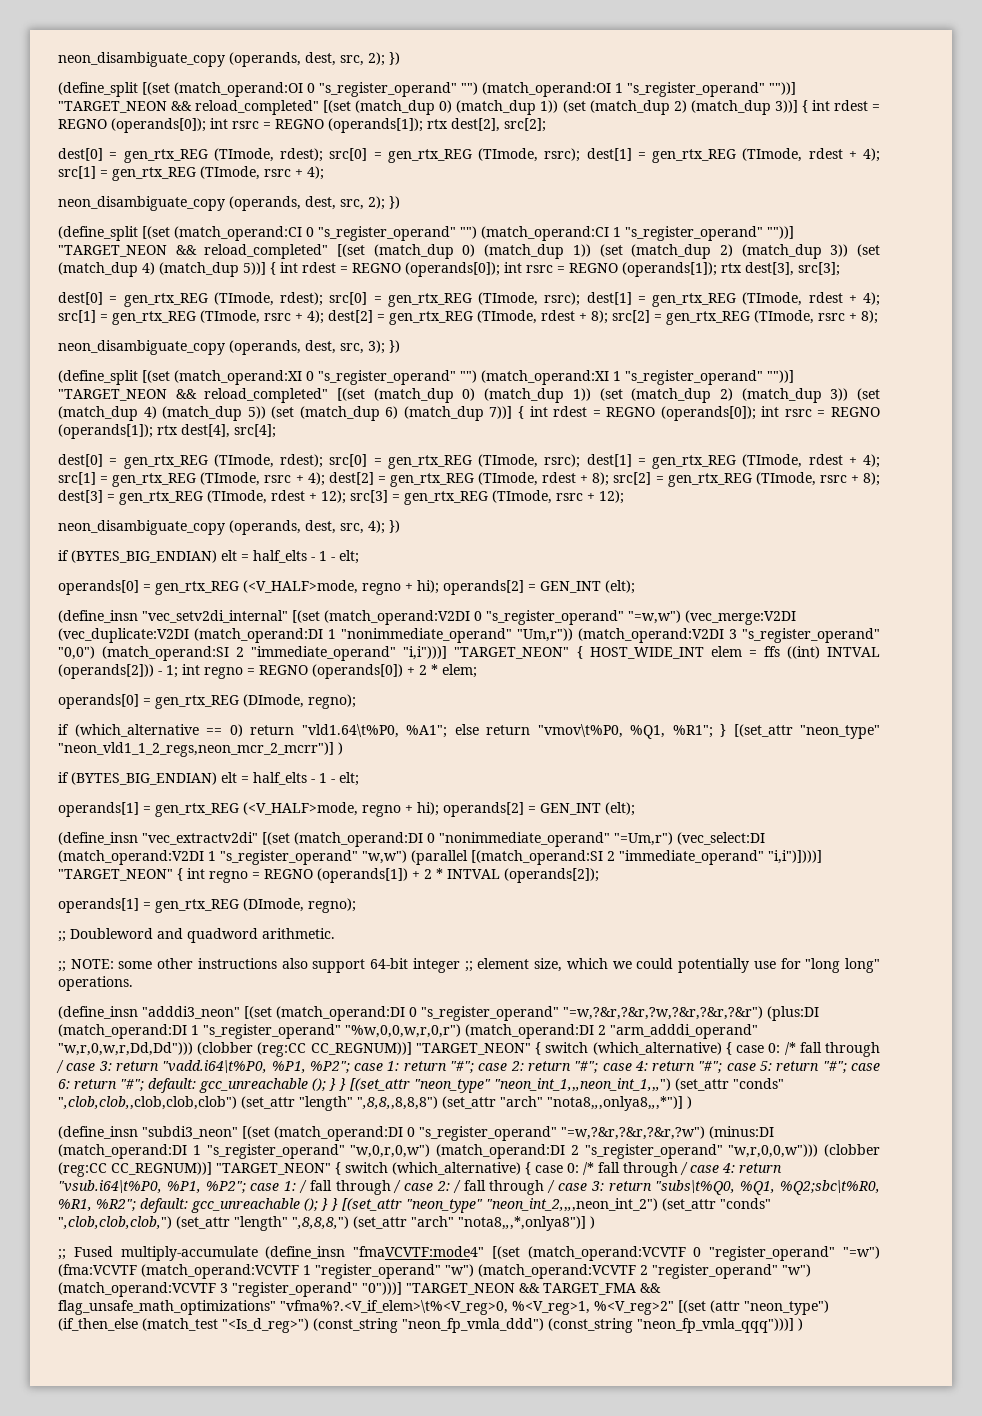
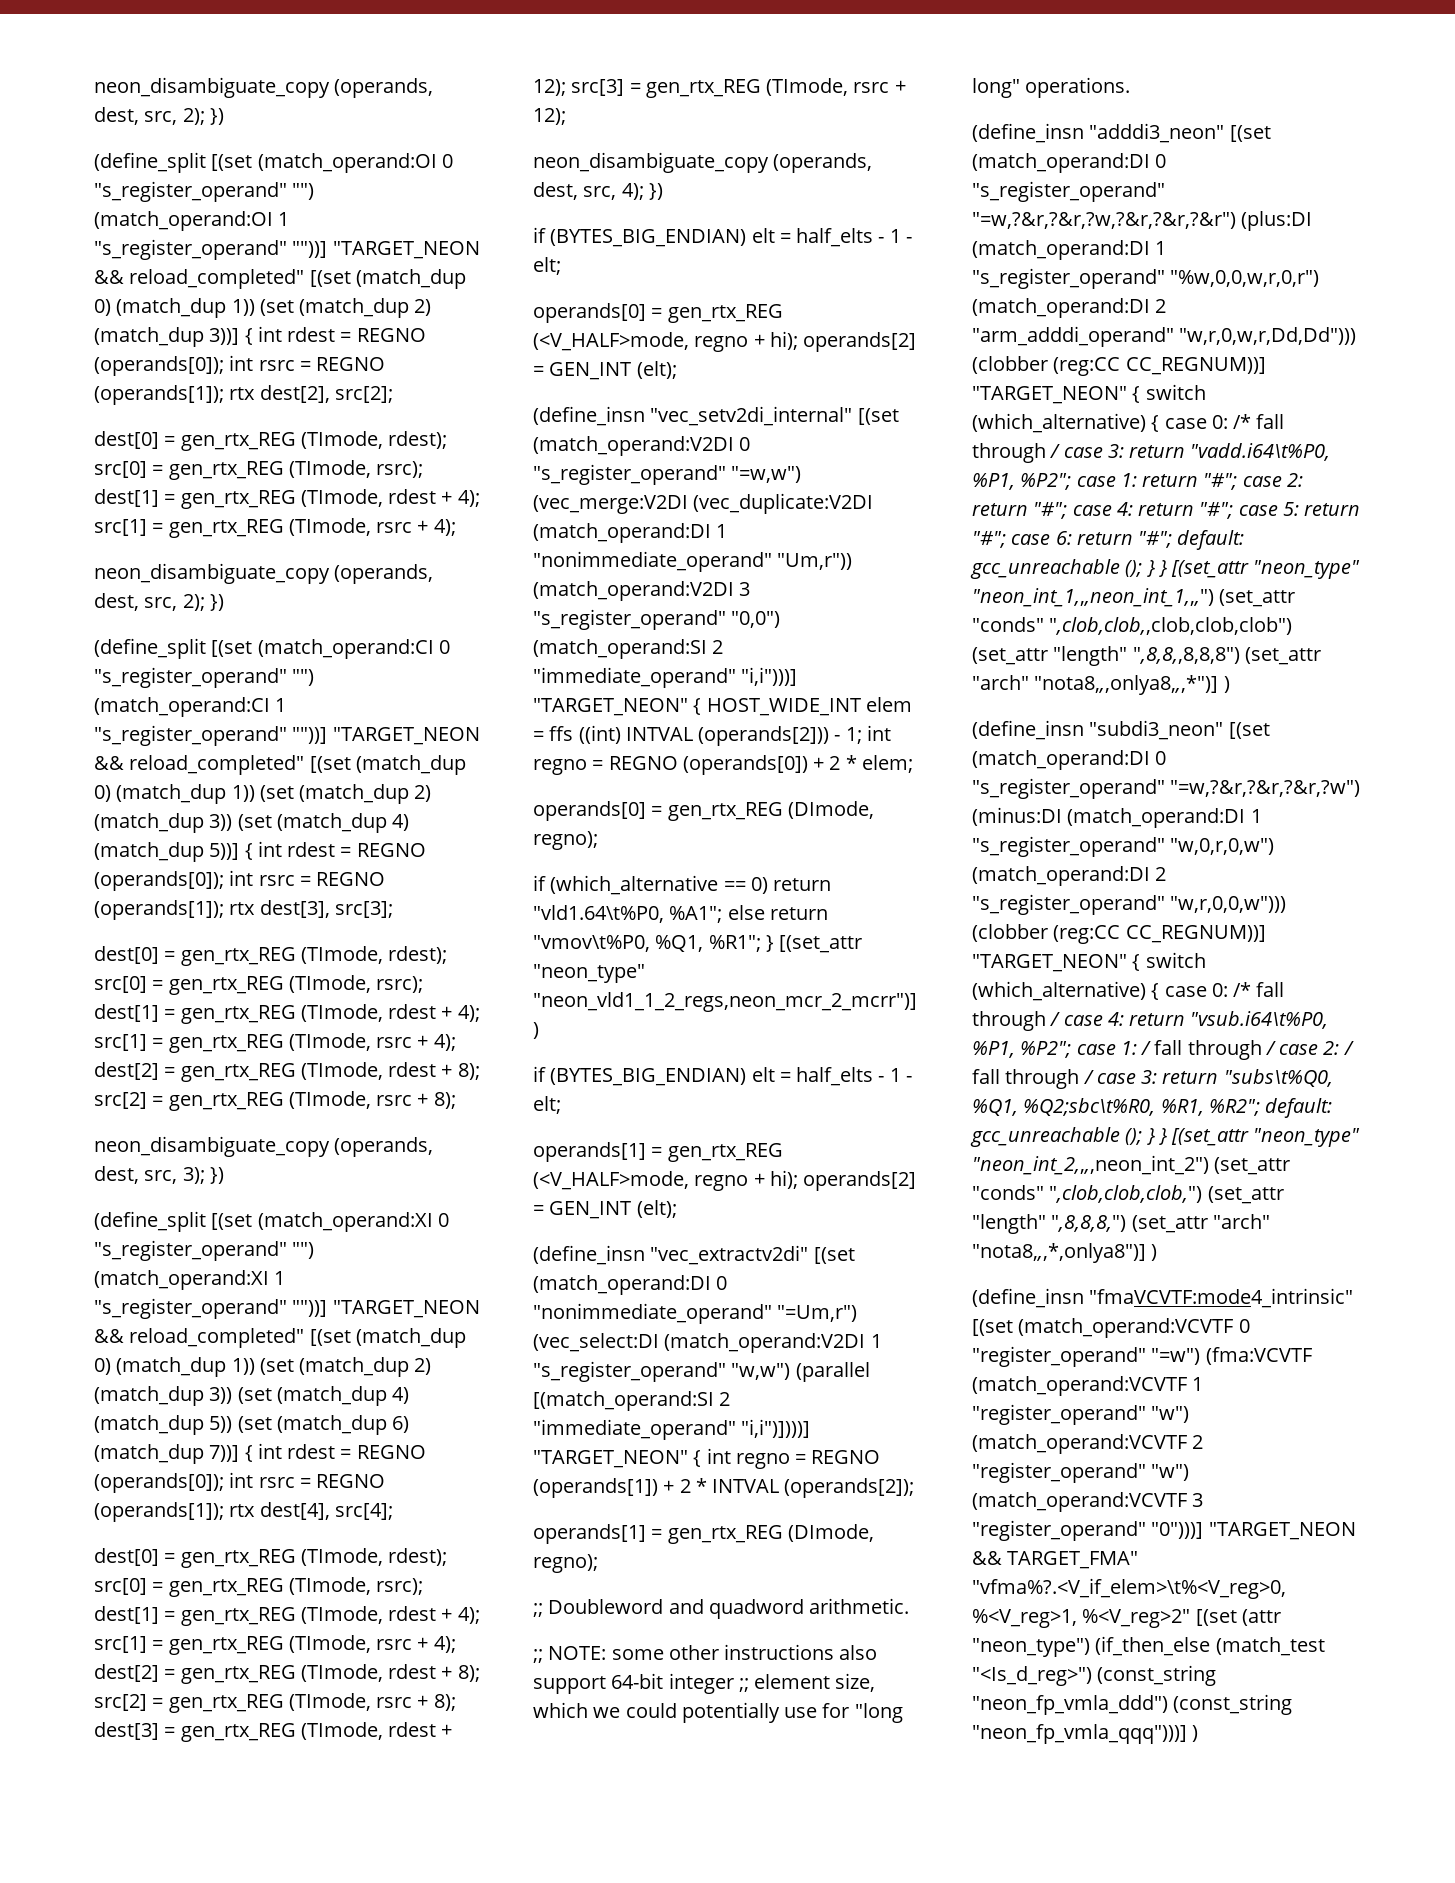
- ;; Fused multiply-accumulate (define_insn "fmaVCVTF:mode4" [(set (match_operand:VCVTF 0 "register_operand" "=w") (fma:VCVTF (match_operand:VCVTF 1 "register_operand" "w") (match_operand:VCVTF 2 "register_operand" "w") (match_operand:VCVTF 3 "register_operand" "0")))] "TARGET_NEON && TARGET_FMA && flag_unsafe_math_optimizations" "vfma%?.<V_if_elem>\t%<V_reg>0, %<V_reg>1, %<V_reg>2" [(set (attr "neon_type") (if_then_else (match_test "<Is_d_reg>") (const_string "neon_fp_vmla_ddd") (const_string "neon_fp_vmla_qqq")))] )
+ (define_insn "fmaVCVTF:mode4_intrinsic" [(set (match_operand:VCVTF 0 "register_operand" "=w") (fma:VCVTF (match_operand:VCVTF 1 "register_operand" "w") (match_operand:VCVTF 2 "register_operand" "w") (match_operand:VCVTF 3 "register_operand" "0")))] "TARGET_NEON && TARGET_FMA" "vfma%?.<V_if_elem>\t%<V_reg>0, %<V_reg>1, %<V_reg>2" [(set (attr "neon_type") (if_then_else (match_test "<Is_d_reg>") (const_string "neon_fp_vmla_ddd") (const_string "neon_fp_vmla_qqq")))] )

